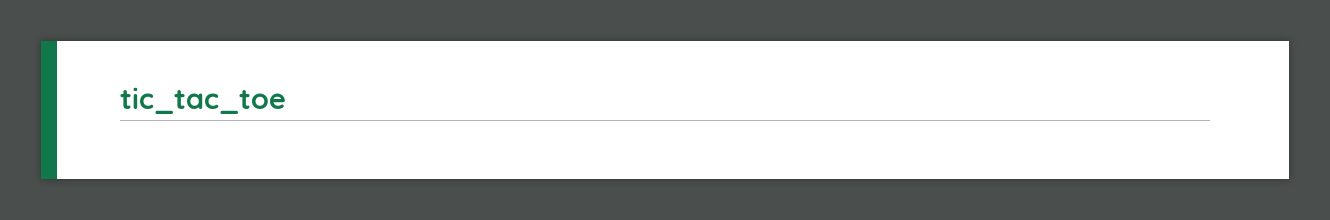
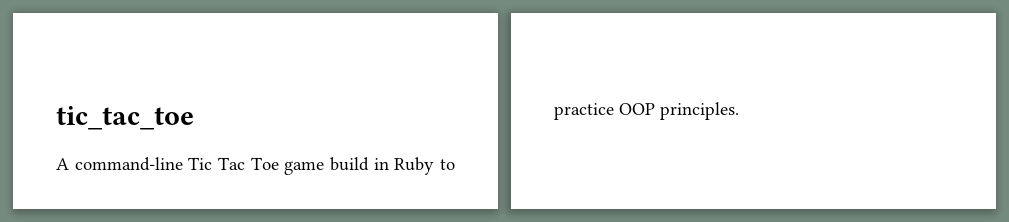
+ A command-line Tic Tac Toe game build in Ruby to practice OOP principles.

